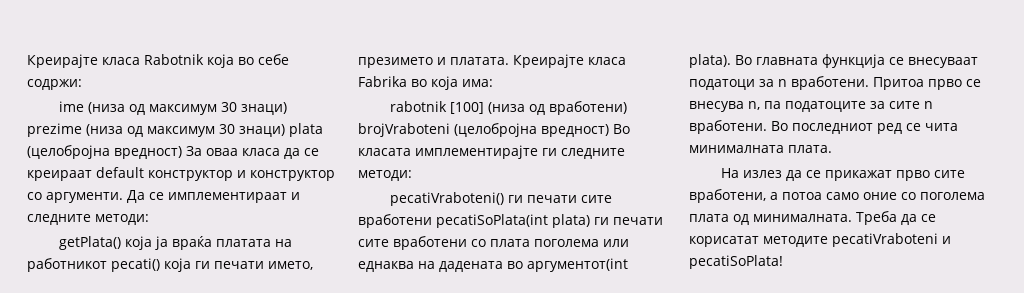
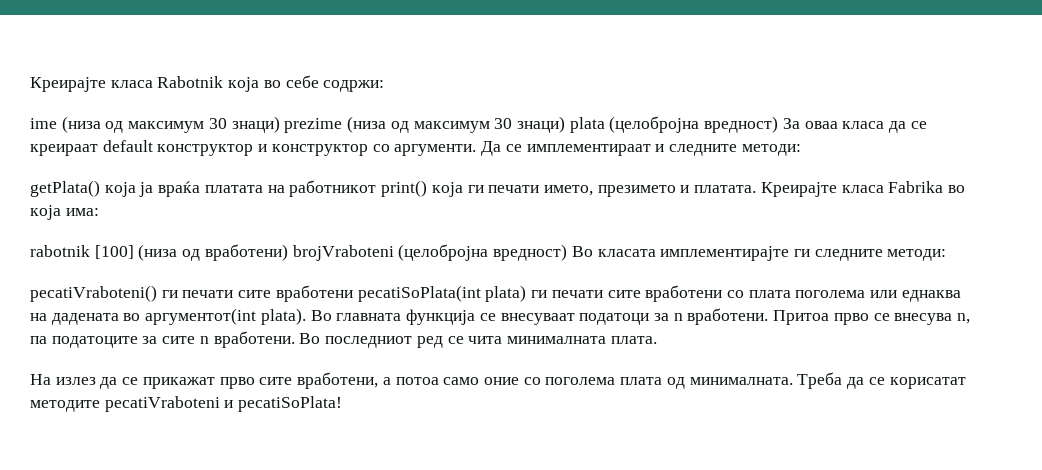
- getPlata() која ја враќа платата на работникот pecati() која ги печати името, презимето и платата.
+ getPlata() која ја враќа платата на работникот print() која ги печати името, презимето и платата.

